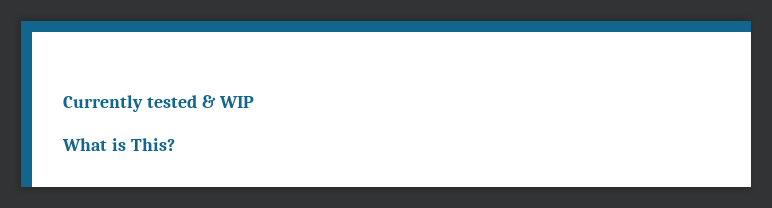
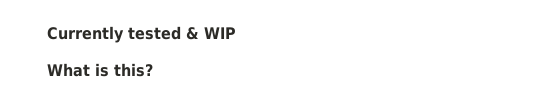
- What is This?
+ What is this?

